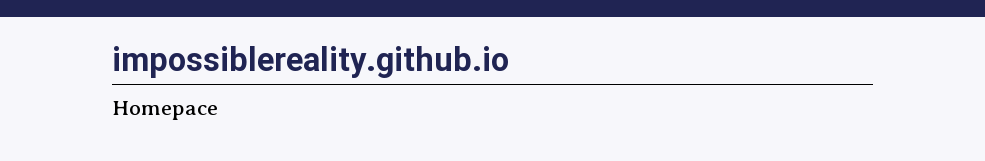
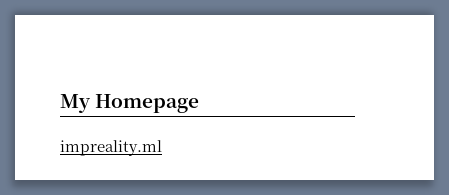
- impossiblereality.github.io
- Homepace
+ My Homepage
+ impreality.ml

